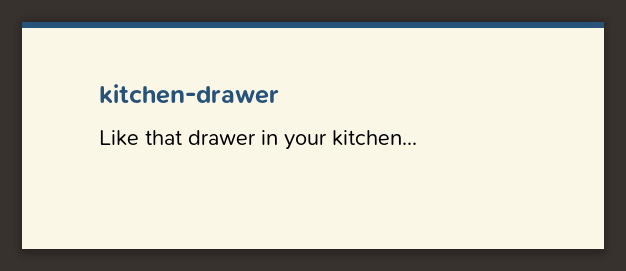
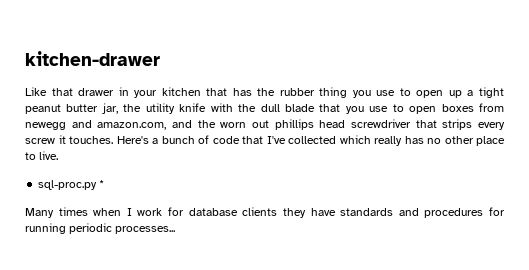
- Like that drawer in your kitchen...
+ Like that drawer in your kitchen that has the rubber thing you use to open up a tight peanut butter jar, the utility knife with the dull blade that you use to open boxes from newegg and amazon.com, and the worn out phillips head screwdriver that strips every screw it touches. Here's a bunch of code that I've collected which really has no other place to live.
+ sql-proc.py *
+ Many times when I work for database clients they have standards and procedures for running periodic processes...

